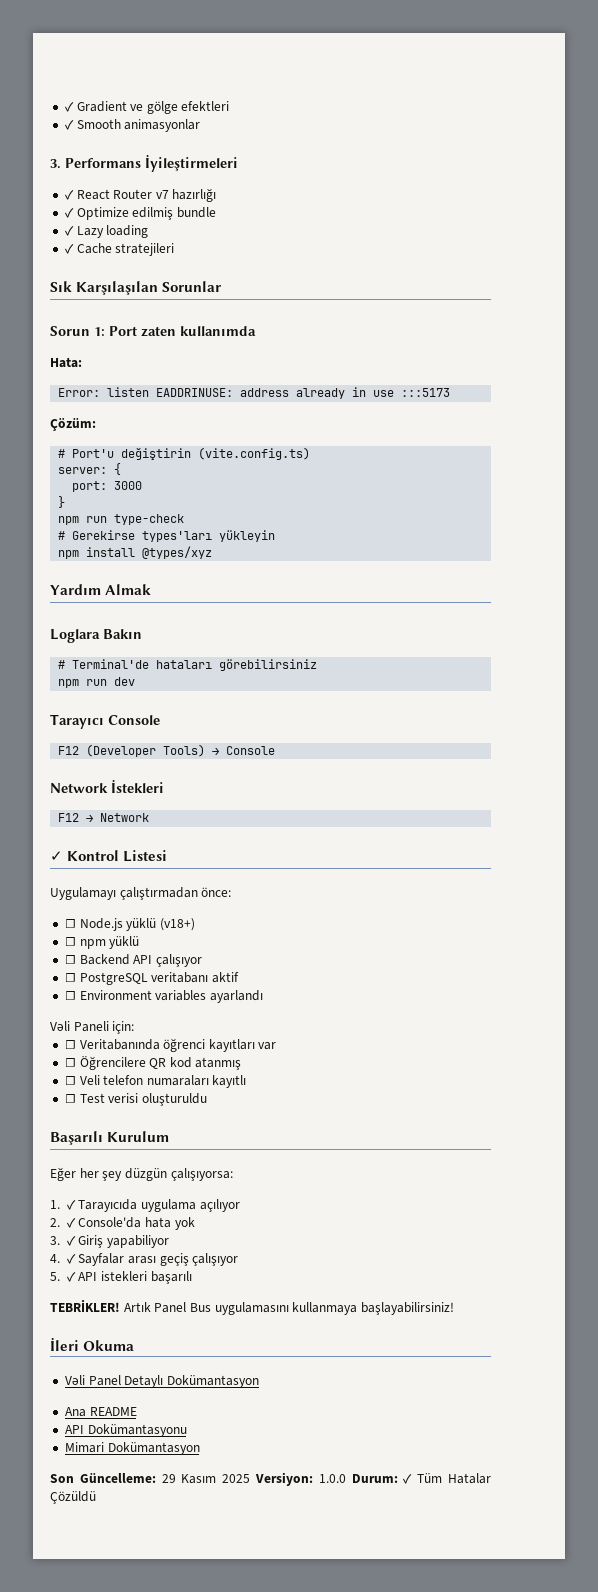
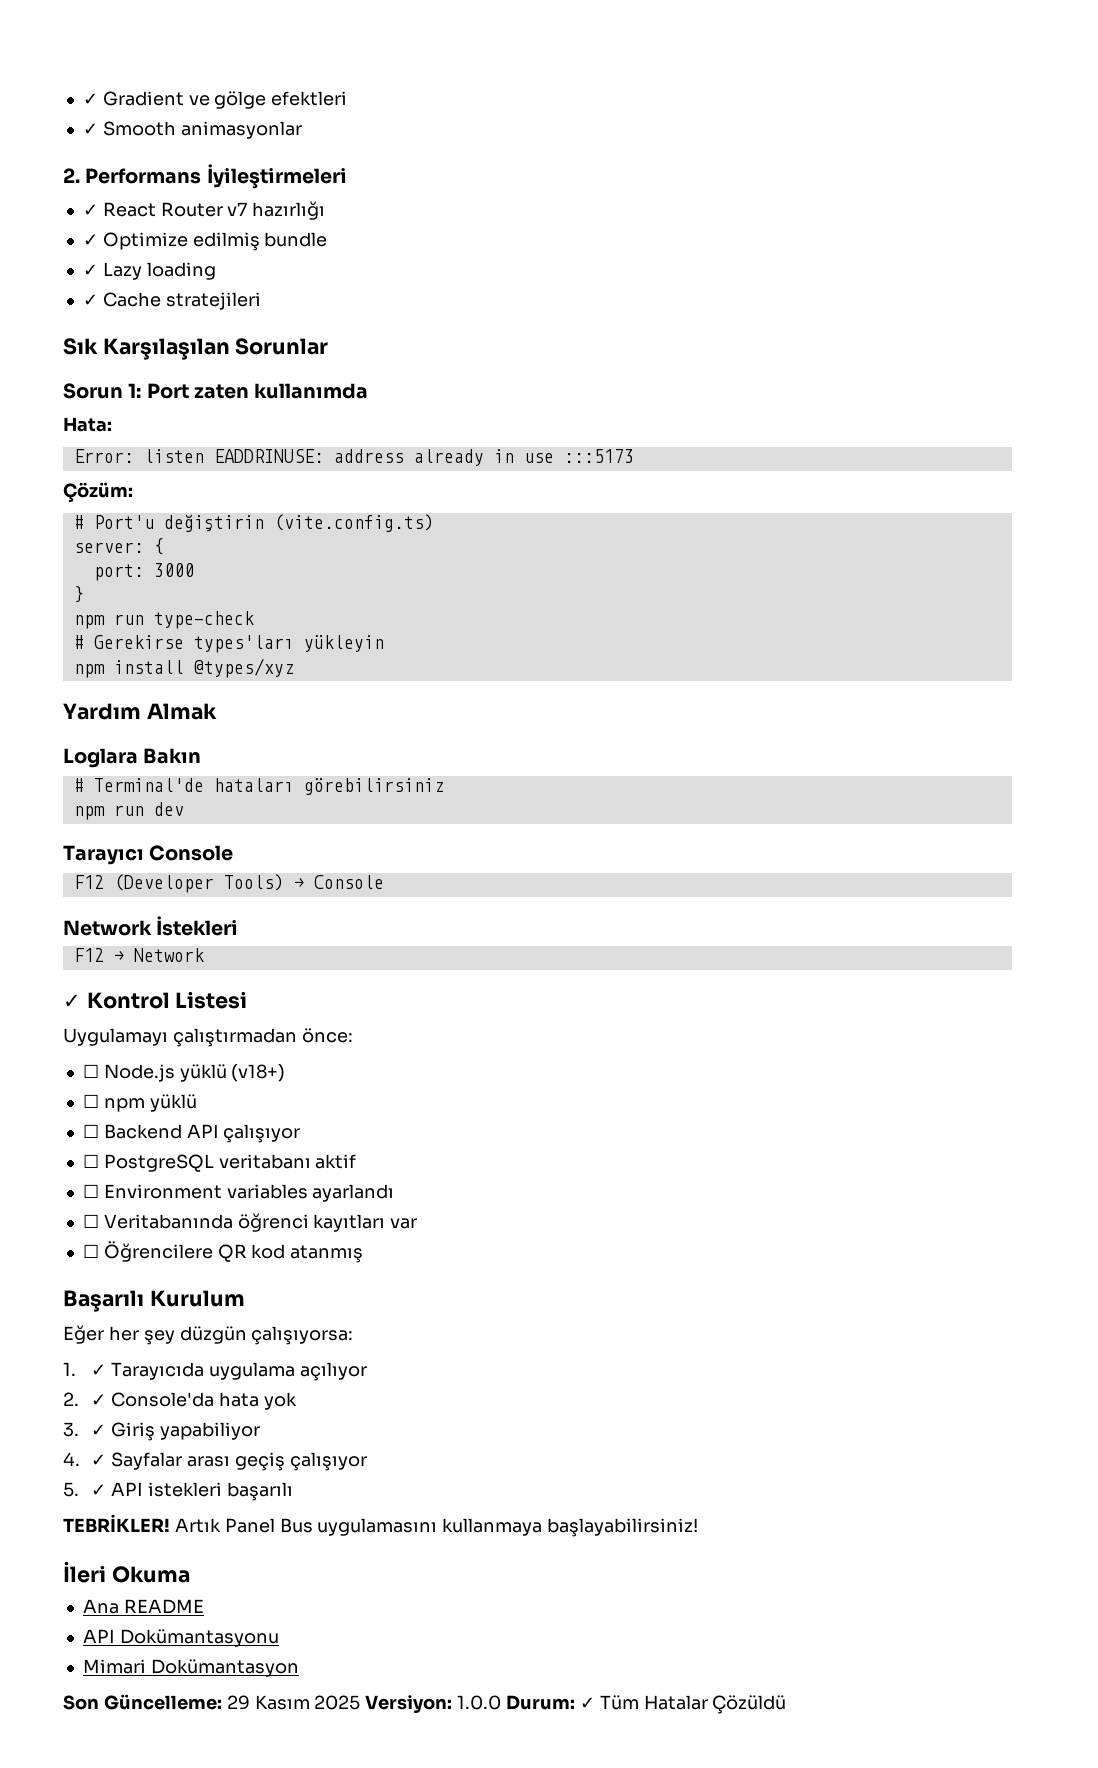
- 3. Performans İyileştirmeleri
+ 2. Performans İyileştirmeleri
- Vəli Paneli için:
- ☐ Veli telefon numaraları kayıtlı
- ☐ Test verisi oluşturuldu
- Vəli Panel Detaylı Dokümantasyon

